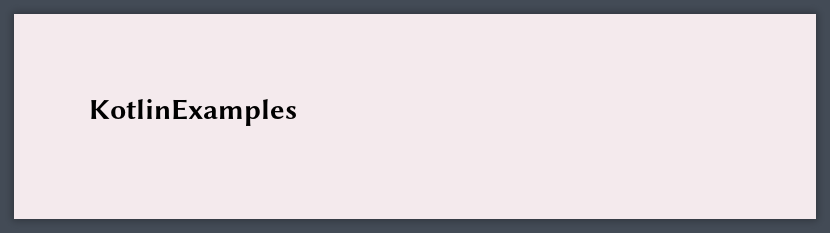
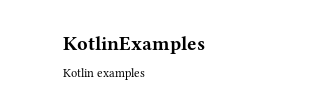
+ Kotlin examples

